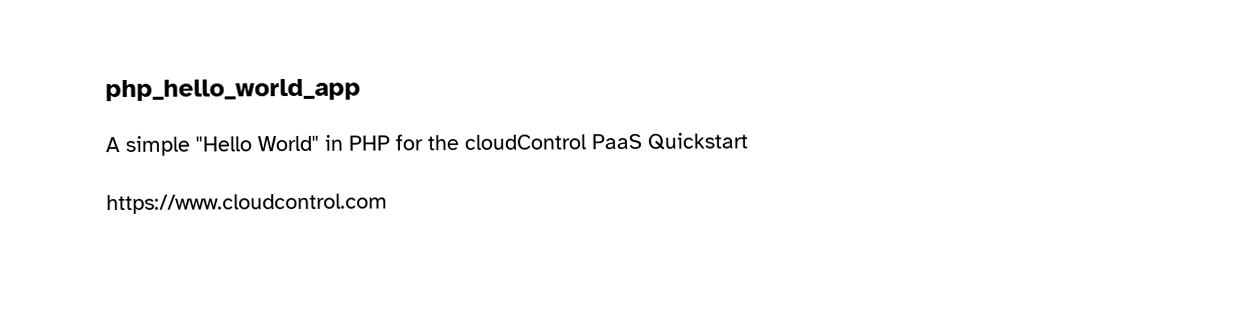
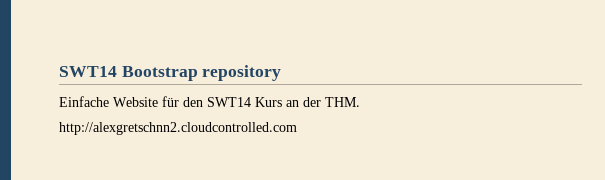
- php_hello_world_app
- A simple "Hello World" in PHP for the cloudControl PaaS Quickstart
- https://www.cloudcontrol.com
+ SWT14 Bootstrap repository
+ Einfache Website für den SWT14 Kurs an der THM.
+ http://alexgretschnn2.cloudcontrolled.com

